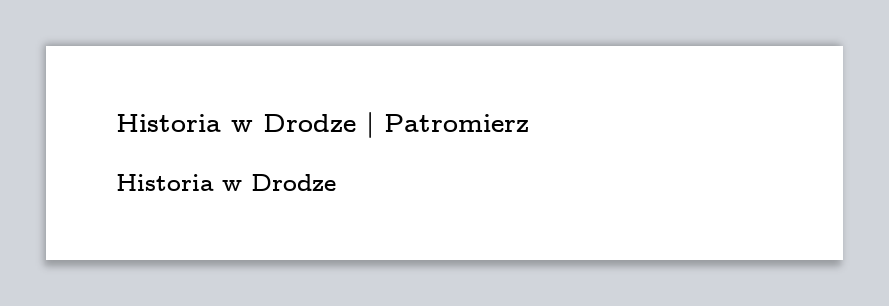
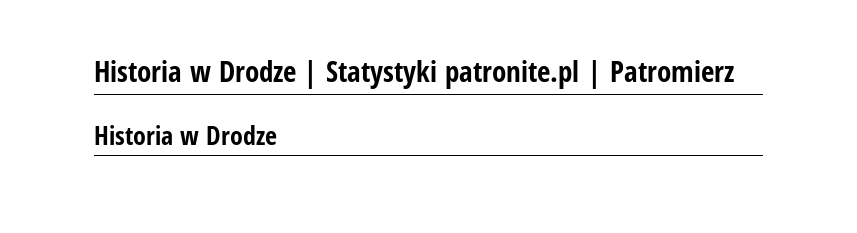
- Historia w Drodze | Patromierz
+ Historia w Drodze | Statystyki patronite.pl | Patromierz

